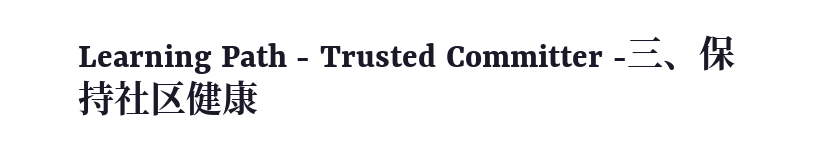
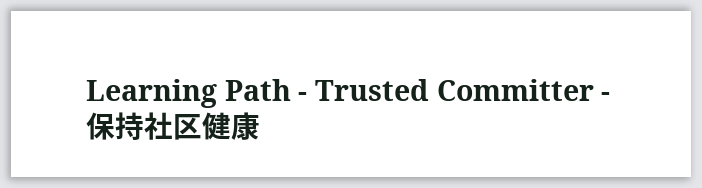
- Learning Path - Trusted Committer -三、保持社区健康
+ Learning Path - Trusted Committer -保持社区健康

